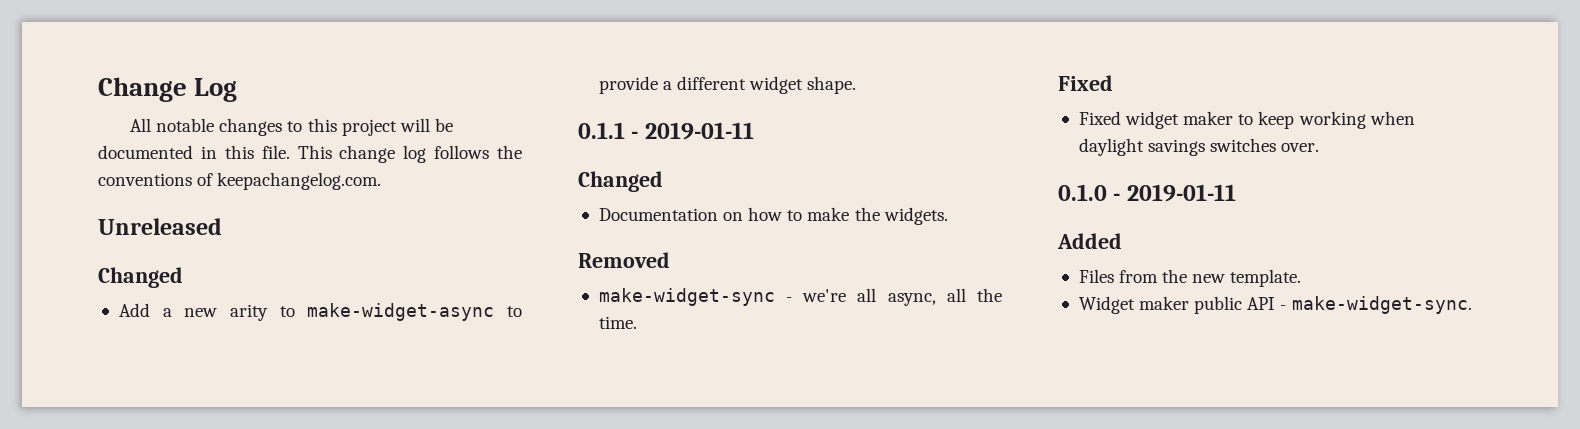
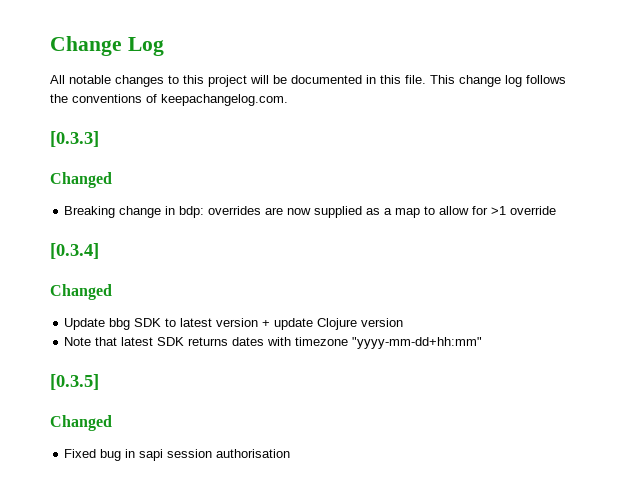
- Unreleased
+ [0.3.3]
  Changed
- Add a new arity to make-widget-async to provide a different widget shape.
- 0.1.1 - 2019-01-11
+ Breaking change in bdp: overrides are now supplied as a map to allow for >1 override
+ [0.3.4]
  Changed
- Documentation on how to make the widgets.
- Removed
- make-widget-sync - we're all async, all the time.
- Fixed
- Fixed widget maker to keep working when daylight savings switches over.
- 0.1.0 - 2019-01-11
- Added
- Files from the new template.
- Widget maker public API - make-widget-sync.
+ Update bbg SDK to latest version + update Clojure version
+ Note that latest SDK returns dates with timezone "yyyy-mm-dd+hh:mm"
+ [0.3.5]
+ Changed
+ Fixed bug in sapi session authorisation

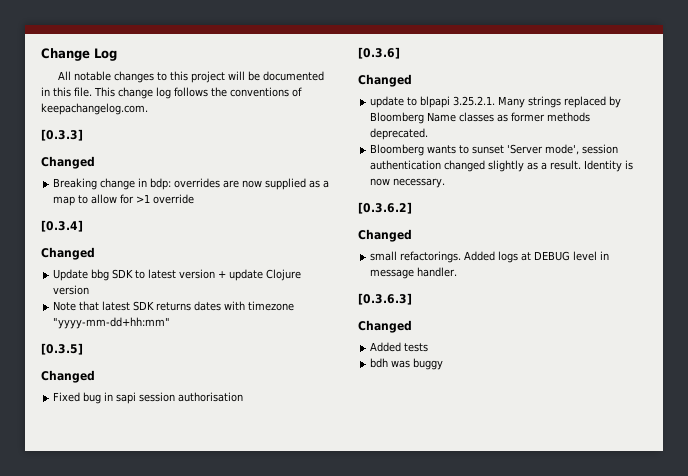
+ [0.3.6]
+ Changed
+ update to blpapi 3.25.2.1. Many strings replaced by Bloomberg Name classes as former methods deprecated.
+ Bloomberg wants to sunset 'Server mode', session authentication changed slightly as a result. Identity is now necessary.
+ [0.3.6.2]
+ Changed
+ small refactorings. Added logs at DEBUG level in message handler.
+ [0.3.6.3]
+ Changed
+ Added tests
+ bdh was buggy

